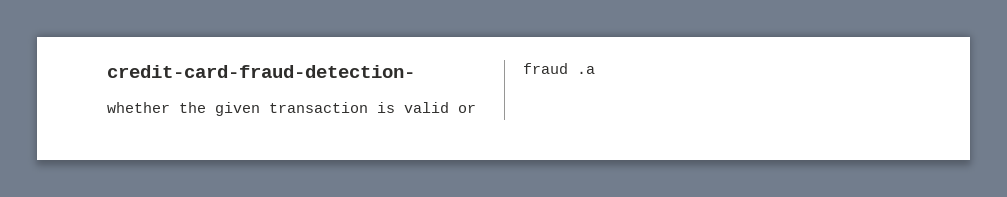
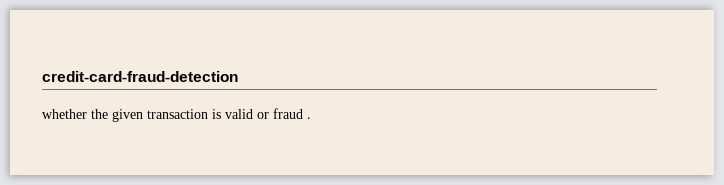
- credit-card-fraud-detection-
+ credit-card-fraud-detection
- whether the given transaction is valid or fraud .a
+ whether the given transaction is valid or fraud .

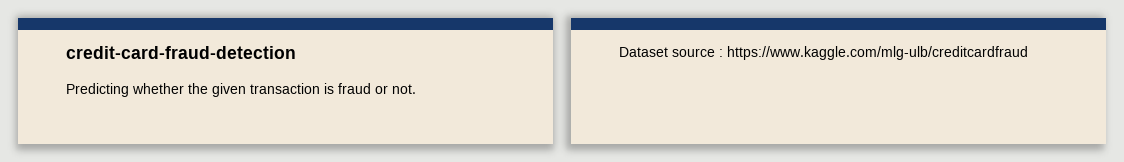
- whether the given transaction is valid or fraud .
+ Predicting whether the given transaction is fraud or not.
+ Dataset source : https://www.kaggle.com/mlg-ulb/creditcardfraud

